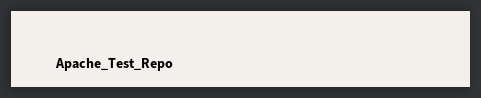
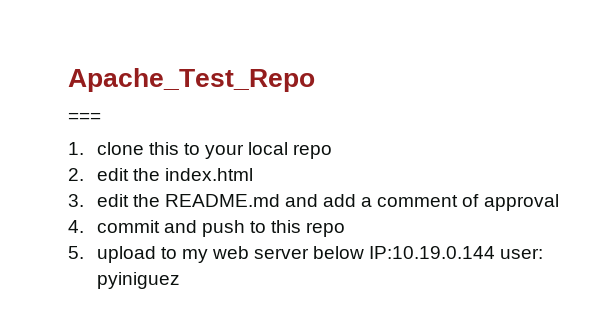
+ ===
+ 1. clone this to your local repo
+ 2. edit the index.html
+ 3. edit the README.md and add a comment of approval
+ 4. commit and push to this repo
+ 5. upload to my web server below IP:10.19.0.144 user: pyiniguez

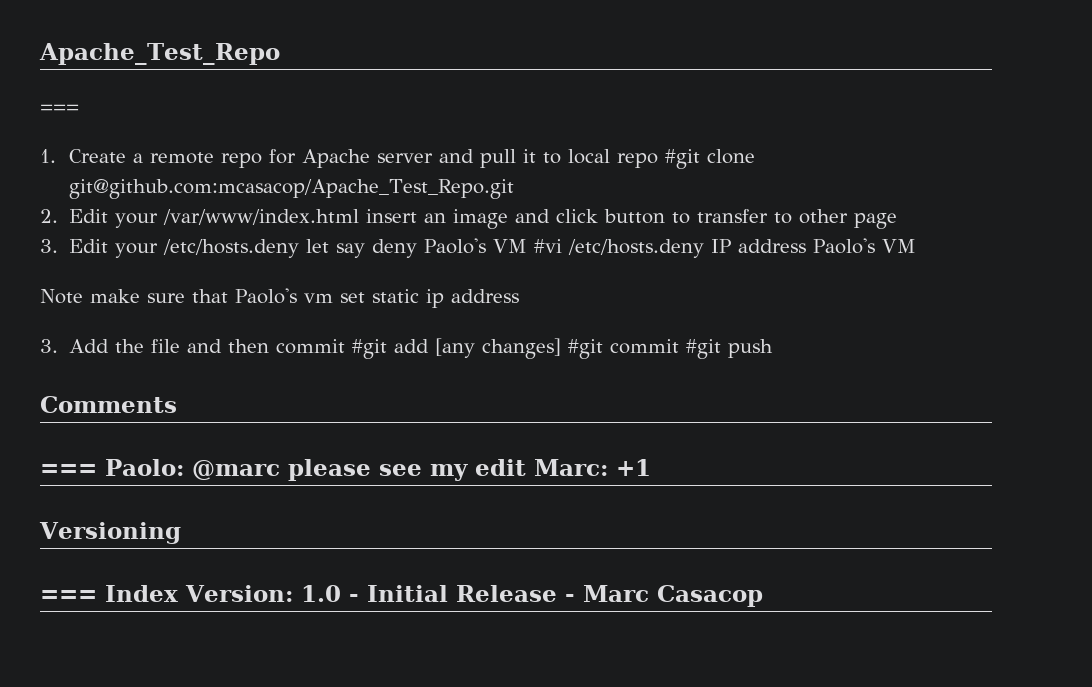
- 1. clone this to your local repo
- 2. edit the index.html
- 3. edit the README.md and add a comment of approval
- 4. commit and push to this repo
- 5. upload to my web server below IP:10.19.0.144 user: pyiniguez
+ 1. Create a remote repo for Apache server and pull it to local repo #git clone git@github.com:mcasacop/Apache_Test_Repo.git
+ 2. Edit your /var/www/index.html insert an image and click button to transfer to other page
+ 3. Edit your /etc/hosts.deny let say deny Paolo's VM #vi /etc/hosts.deny IP address Paolo's VM
+ Note make sure that Paolo's vm set static ip address
+ 3. Add the file and then commit #git add [any changes] #git commit #git push
+ Comments
+ === Paolo: @marc please see my edit Marc: +1
+ Versioning
+ === Index Version: 1.0 - Initial Release - Marc Casacop

